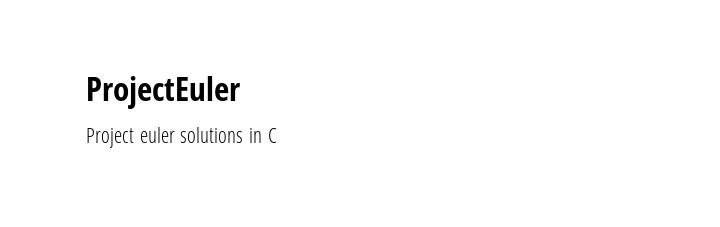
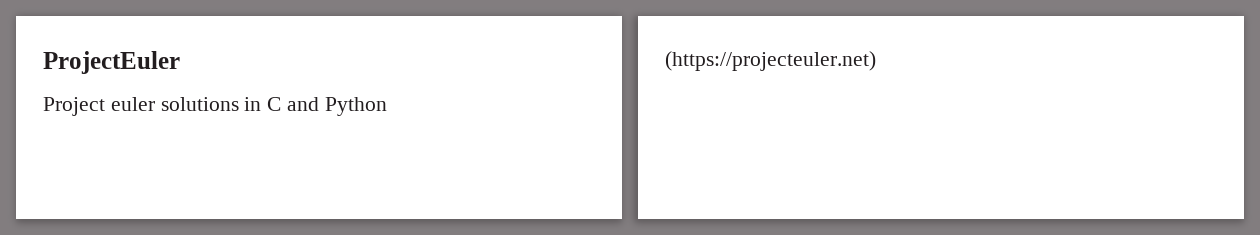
- Project euler solutions in C
+ Project euler solutions in C and Python (https://projecteuler.net)

